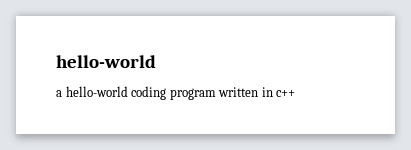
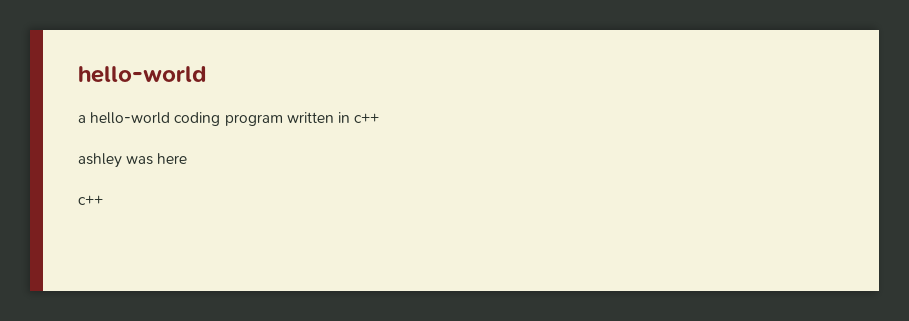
+ ashley was here
+ c++

